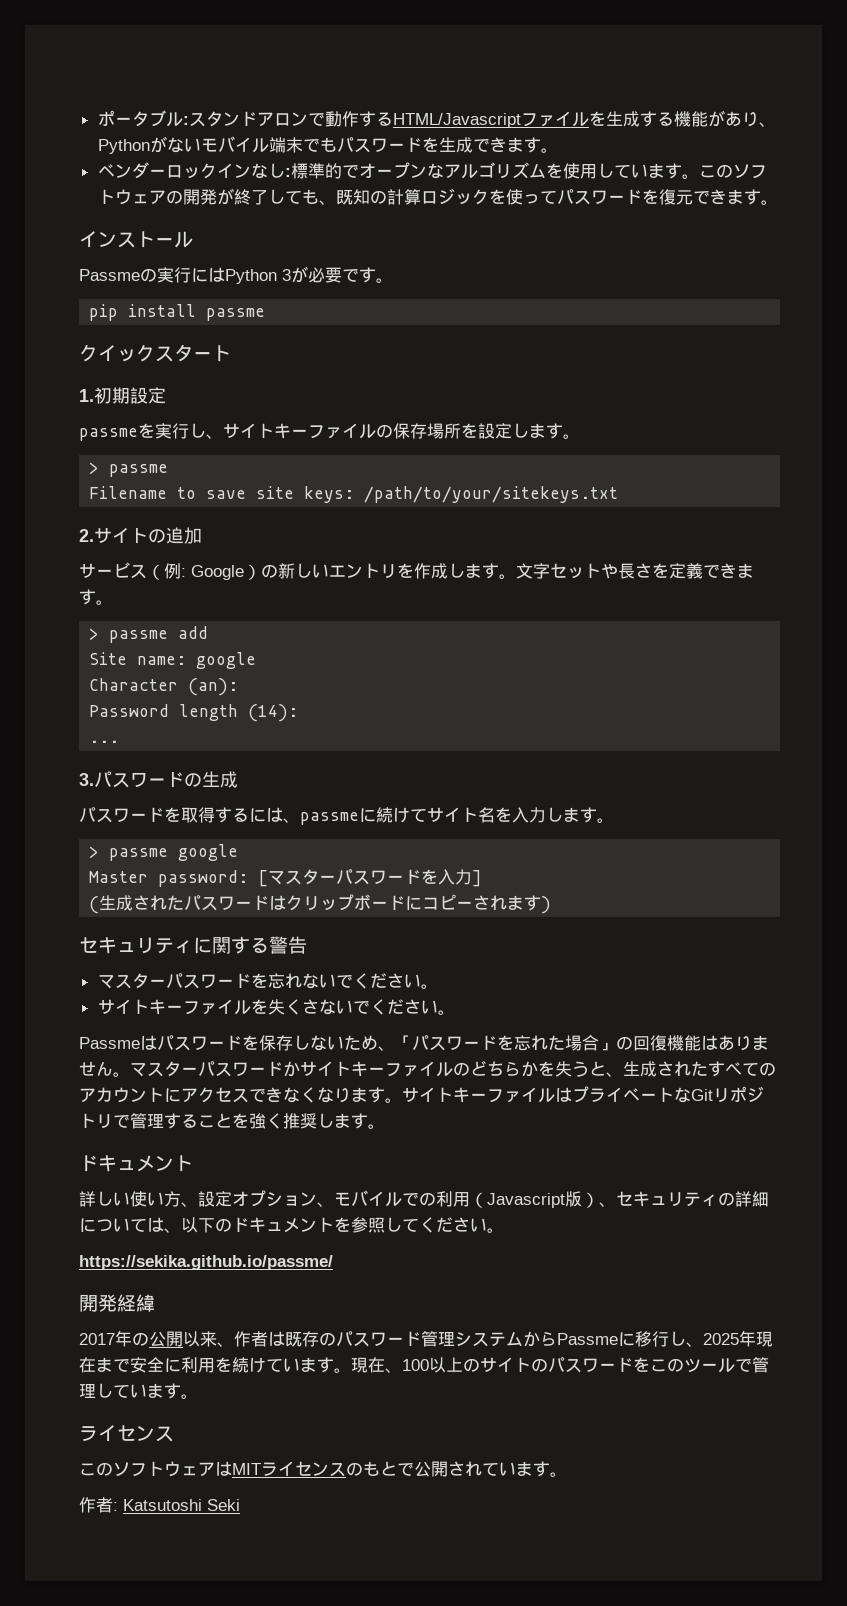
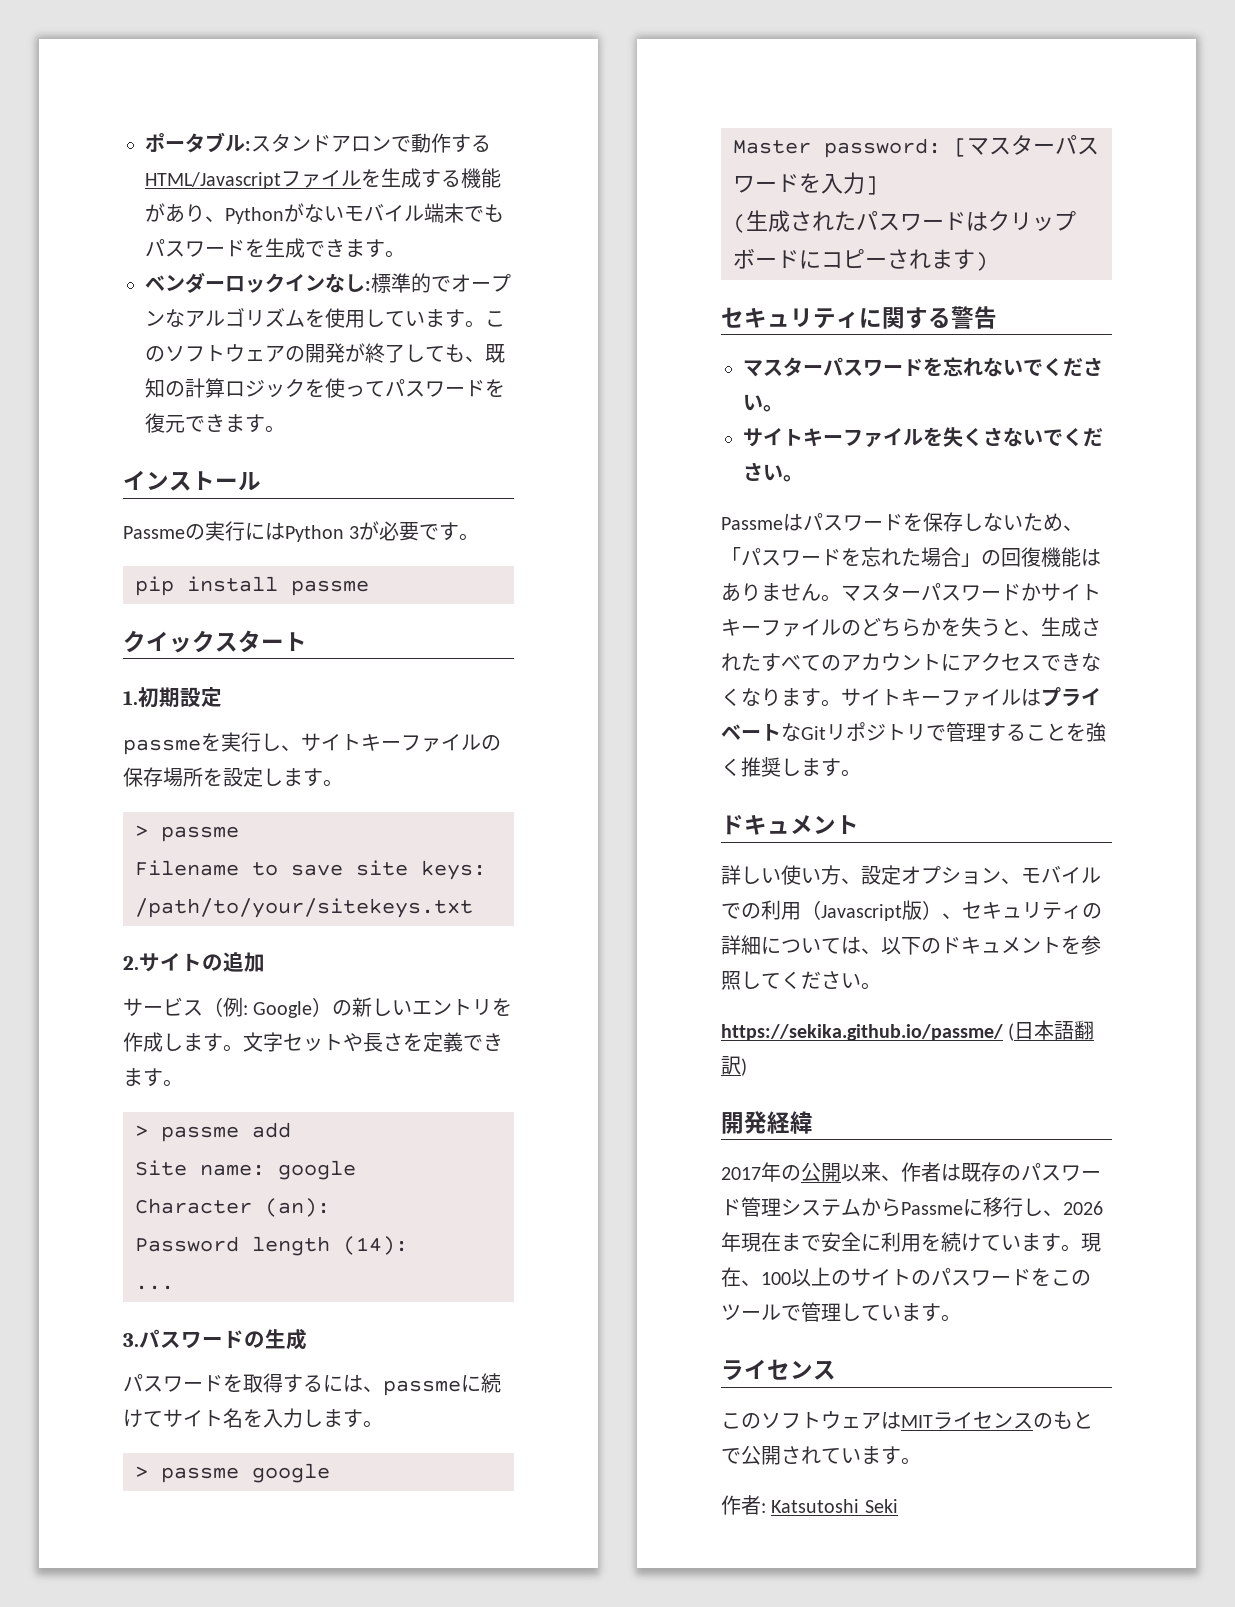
- https://sekika.github.io/passme/
+ https://sekika.github.io/passme/ (日本語翻訳)
- 2017年の公開以来、作者は既存のパスワード管理システムからPassmeに移行し、2025年現在まで安全に利用を続けています。
+ 2017年の公開以来、作者は既存のパスワード管理システムからPassmeに移行し、2026年現在まで安全に利用を続けています。

